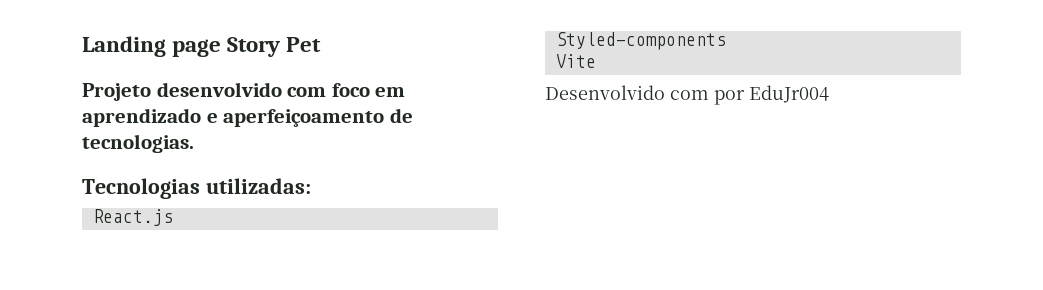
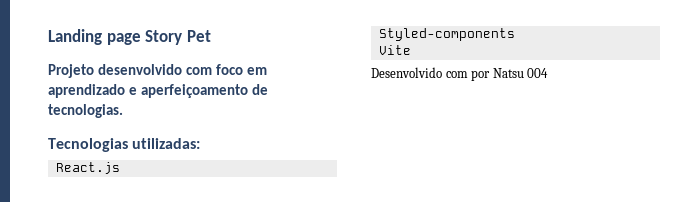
- Desenvolvido com por EduJr004
+ Desenvolvido com por Natsu 004

